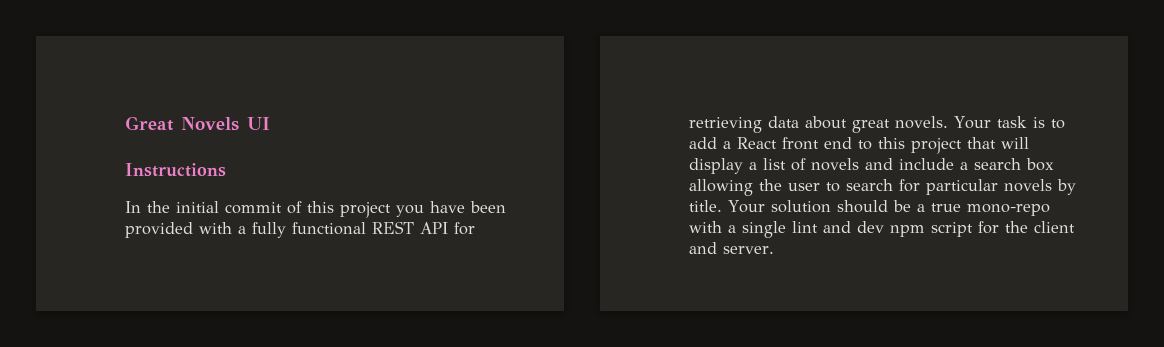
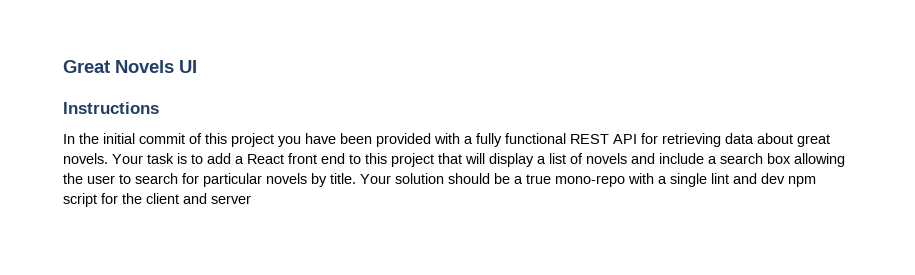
- Your solution should be a true mono-repo with a single lint and dev npm script for the client and server.
+ Your solution should be a true mono-repo with a single lint and dev npm script for the client and server

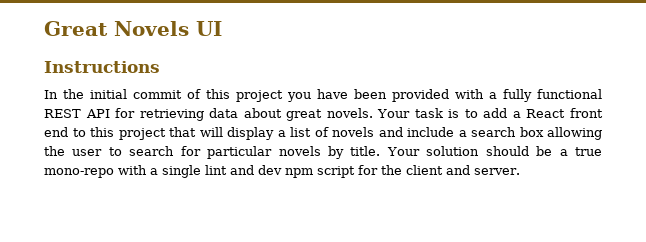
- Your solution should be a true mono-repo with a single lint and dev npm script for the client and server
+ Your solution should be a true mono-repo with a single lint and dev npm script for the client and server.

